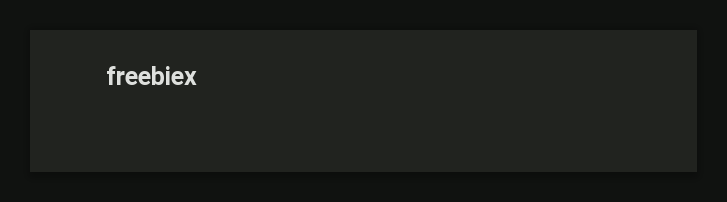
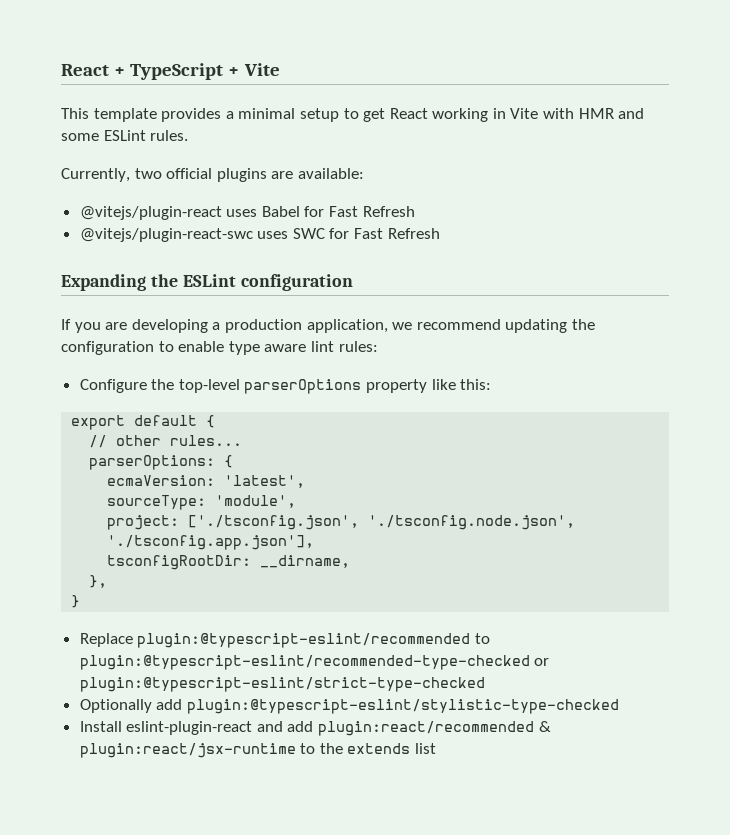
- freebiex
+ React + TypeScript + Vite
+ This template provides a minimal setup to get React working in Vite with HMR and some ESLint rules.
+ Currently, two official plugins are available:
+ @vitejs/plugin-react uses Babel for Fast Refresh
+ @vitejs/plugin-react-swc uses SWC for Fast Refresh
+ Expanding the ESLint configuration
+ If you are developing a production application, we recommend updating the configuration to enable type aware lint rules:
+ Configure the top-level parserOptions property like this:
+ export default {
+ // other rules...
+ parserOptions: {
+ ecmaVersion: 'latest',
+ sourceType: 'module',
+ project: ['./tsconfig.json', './tsconfig.node.json', './tsconfig.app.json'],
+ tsconfigRootDir: __dirname,
+ },
+ }
+ Replace plugin:@typescript-eslint/recommended to plugin:@typescript-eslint/recommended-type-checked or plugin:@typescript-eslint/strict-type-checked
+ Optionally add plugin:@typescript-eslint/stylistic-type-checked
+ Install eslint-plugin-react and add plugin:react/recommended & plugin:react/jsx-runtime to the extends list

